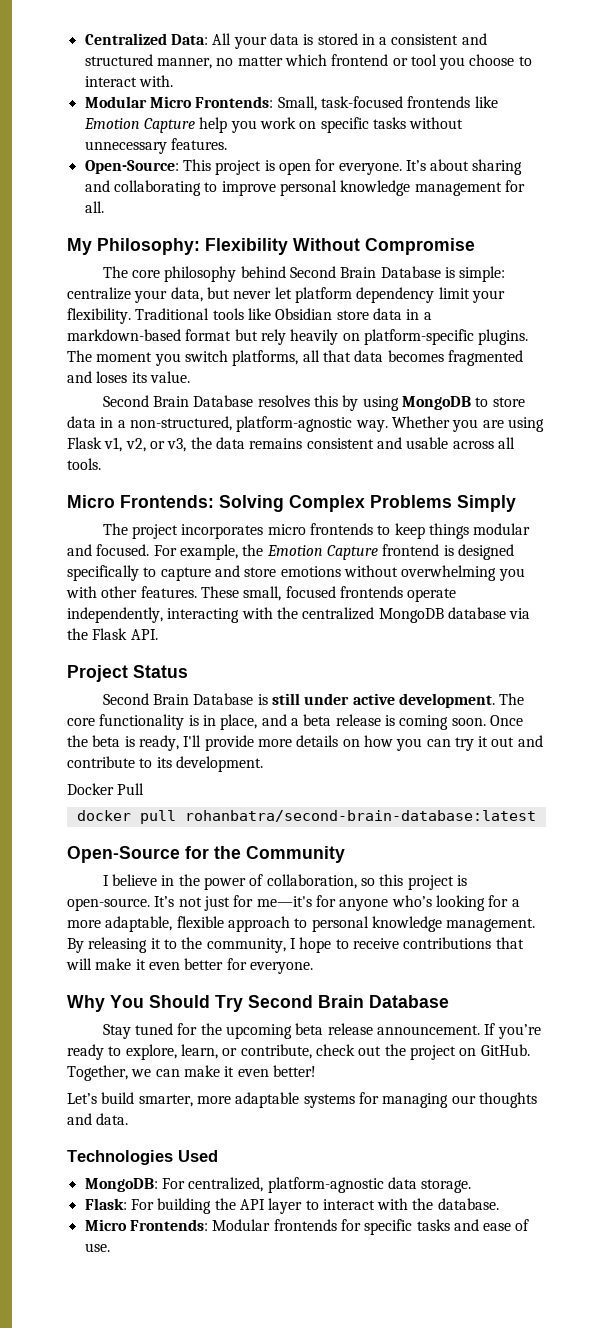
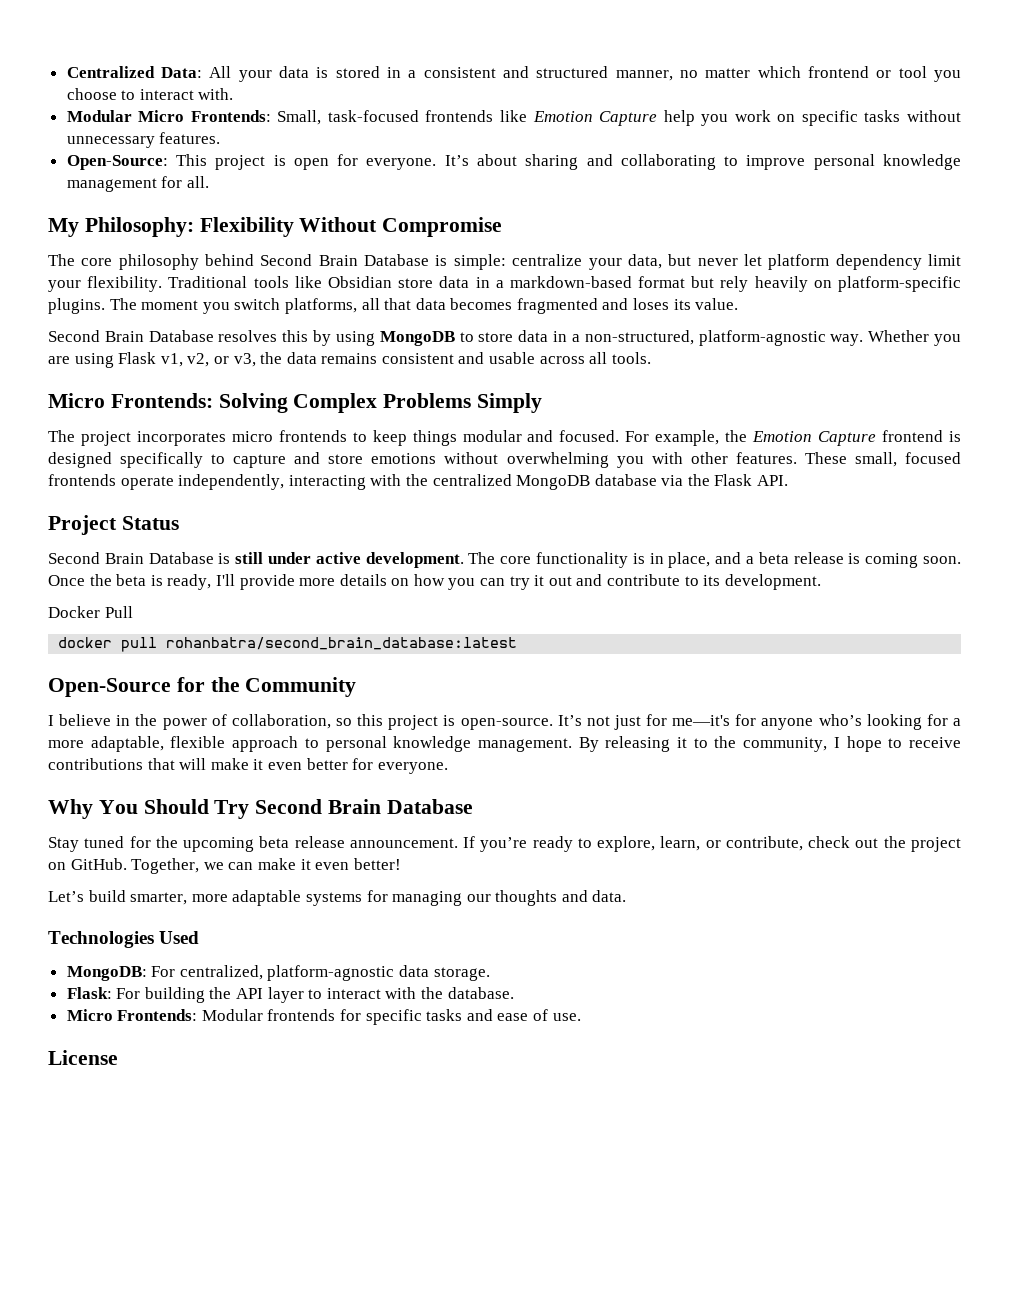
- docker pull rohanbatra/second-brain-database:latest
+ docker pull rohanbatra/second_brain_database:latest
+ License

